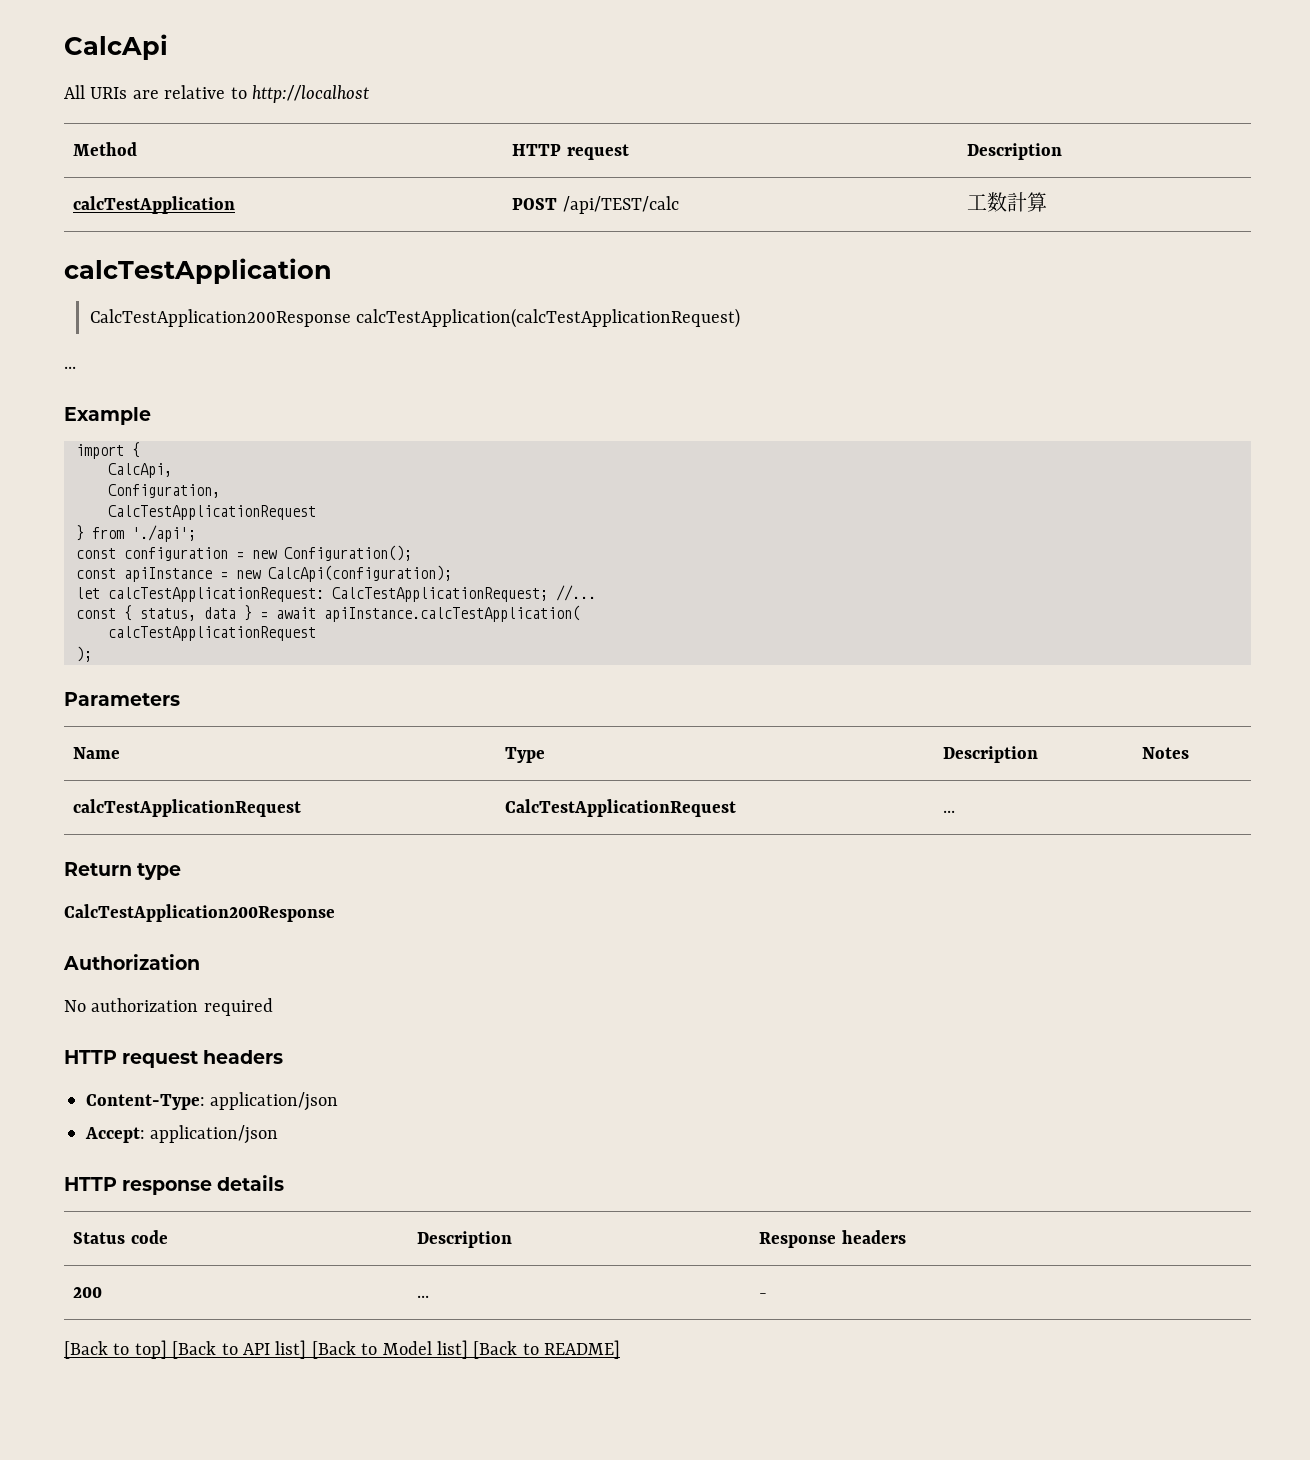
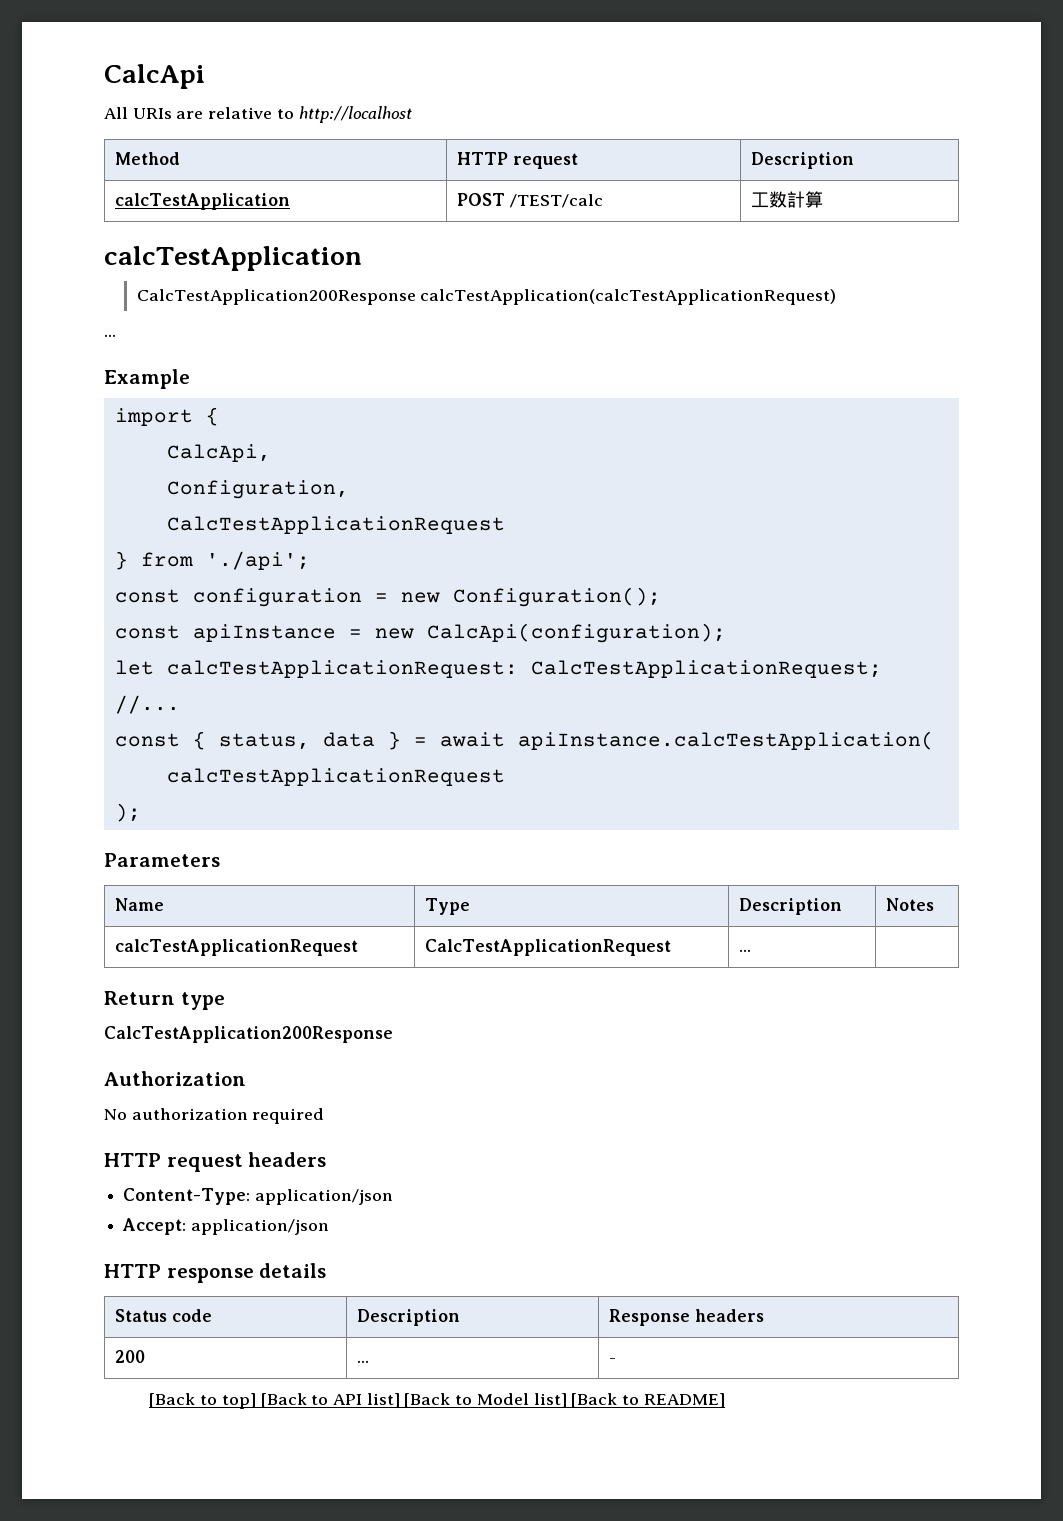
- calcTestApplication | POST /api/TEST/calc | 工数計算
+ calcTestApplication | POST /TEST/calc | 工数計算

